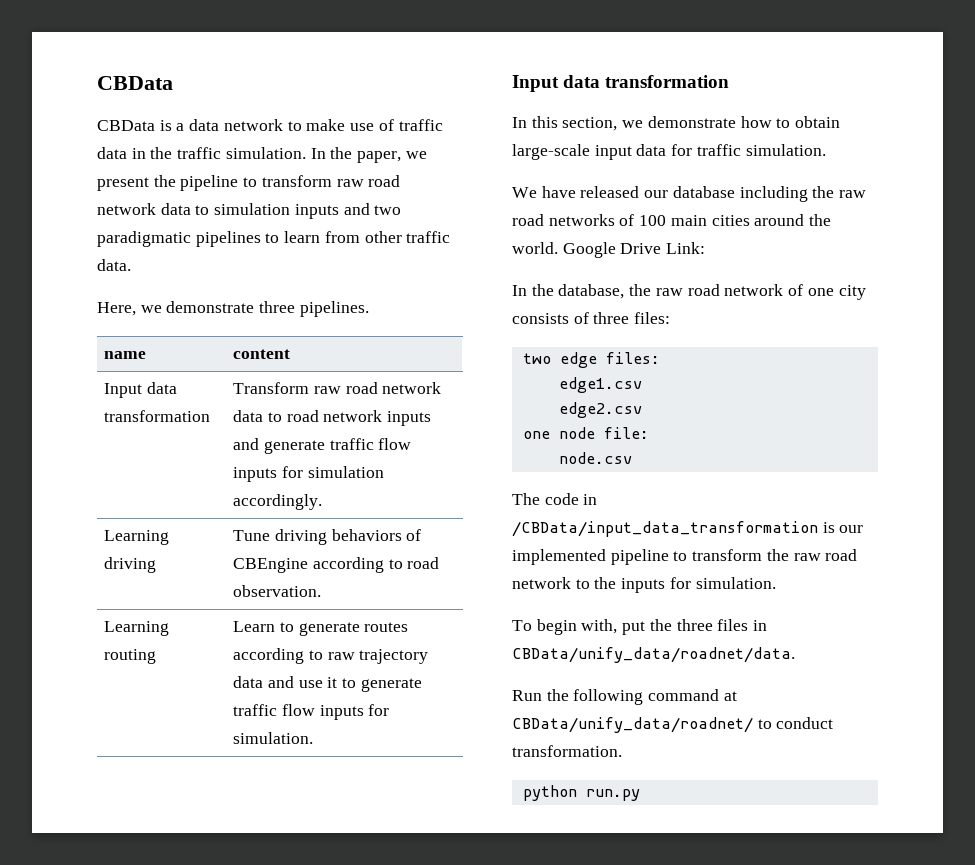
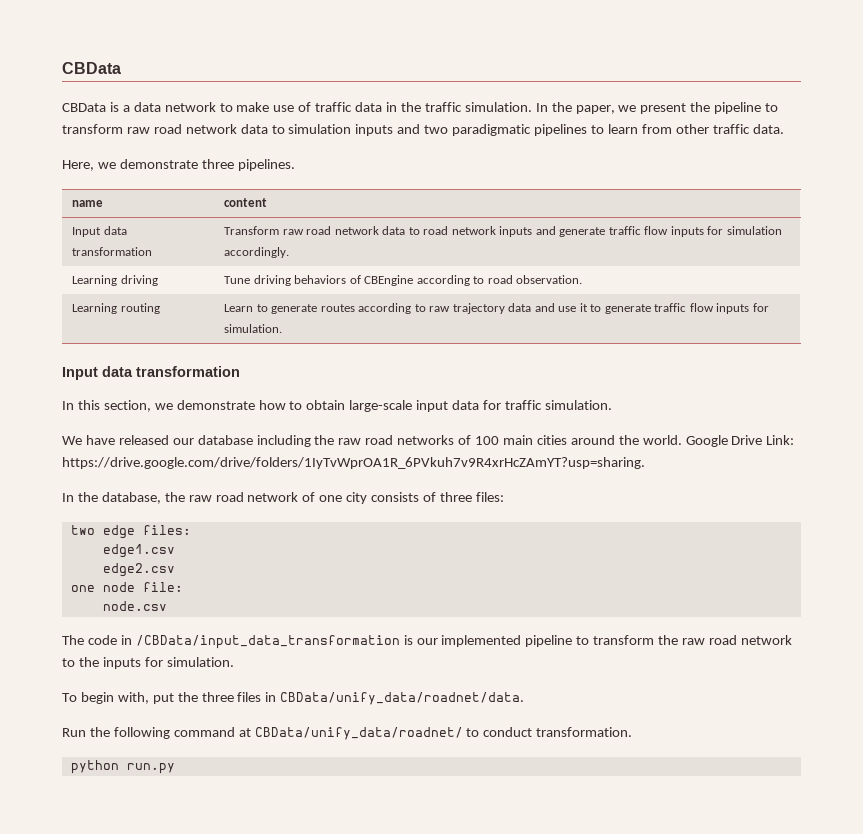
- Google Drive Link:
+ Google Drive Link: https://drive.google.com/drive/folders/1IyTvWprOA1R_6PVkuh7v9R4xrHcZAmYT?usp=sharing.

